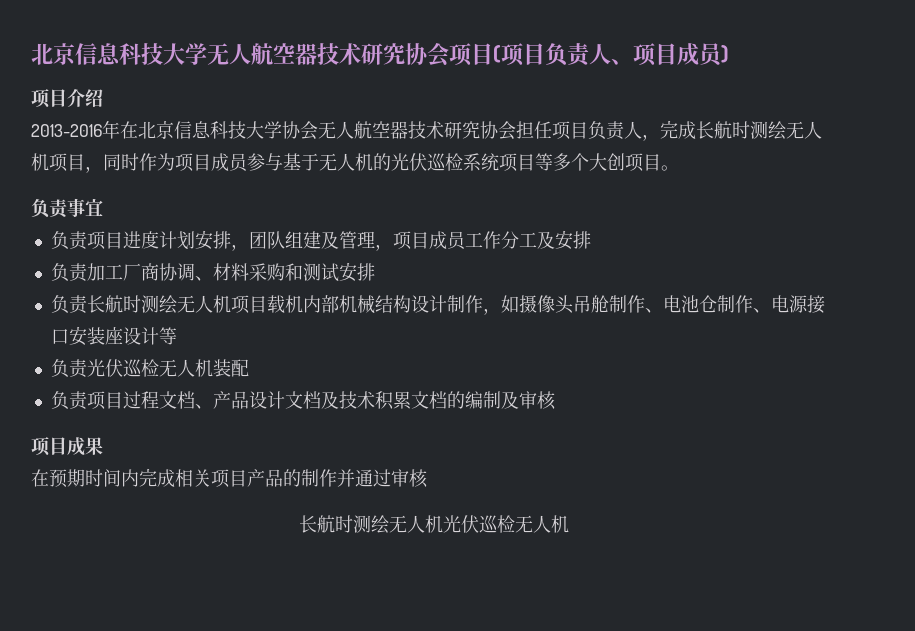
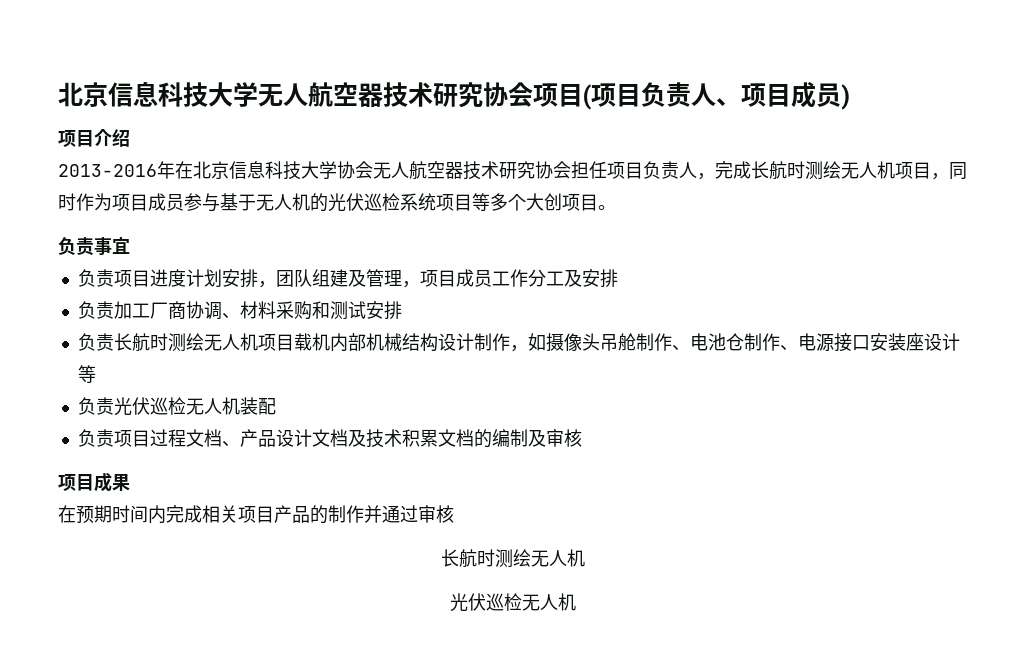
  在预期时间内完成相关项目产品的制作并通过审核
- 长航时测绘无人机光伏巡检无人机
+ 长航时测绘无人机
+ 光伏巡检无人机

